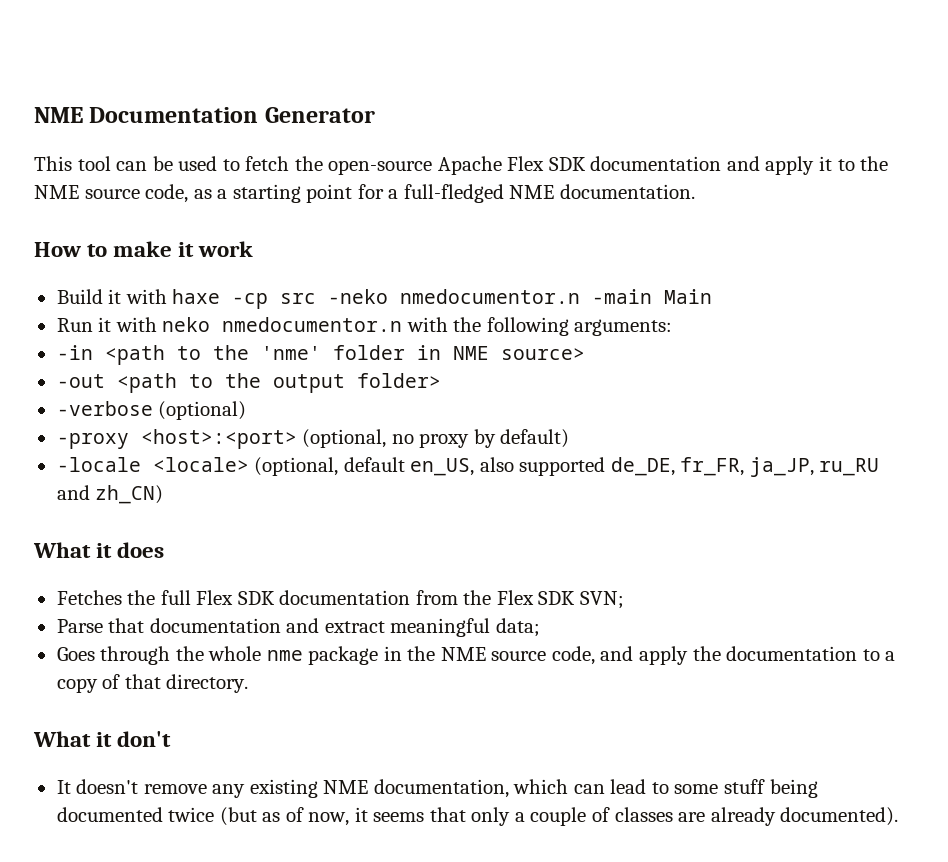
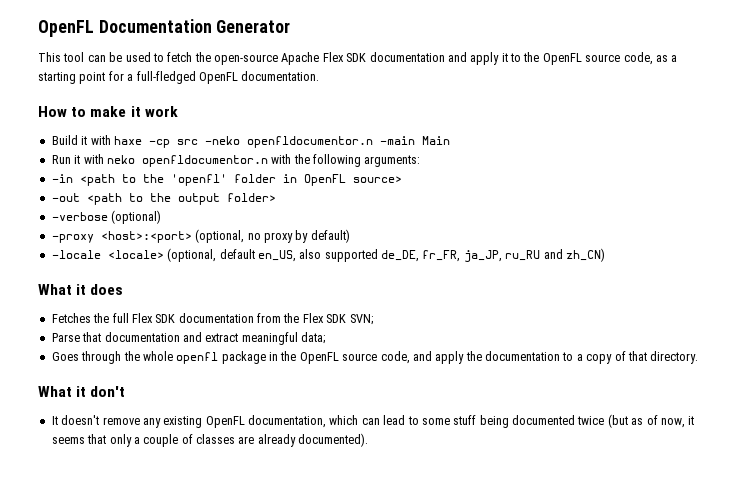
- NME Documentation Generator
+ OpenFL Documentation Generator
- This tool can be used to fetch the open-source Apache Flex SDK documentation and apply it to the NME source code, as a starting point for a full-fledged NME documentation.
+ This tool can be used to fetch the open-source Apache Flex SDK documentation and apply it to the OpenFL source code, as a starting point for a full-fledged OpenFL documentation.
- Build it with haxe -cp src -neko nmedocumentor.n -main Main
+ Build it with haxe -cp src -neko openfldocumentor.n -main Main
- Run it with neko nmedocumentor.n with the following arguments:
+ Run it with neko openfldocumentor.n with the following arguments:
- -in <path to the 'nme' folder in NME source>
+ -in <path to the 'openfl' folder in OpenFL source>
- Goes through the whole nme package in the NME source code, and apply the documentation to a copy of that directory.
+ Goes through the whole openfl package in the OpenFL source code, and apply the documentation to a copy of that directory.
- It doesn't remove any existing NME documentation, which can lead to some stuff being documented twice (but as of now, it seems that only a couple of classes are already documented).
+ It doesn't remove any existing OpenFL documentation, which can lead to some stuff being documented twice (but as of now, it seems that only a couple of classes are already documented).

